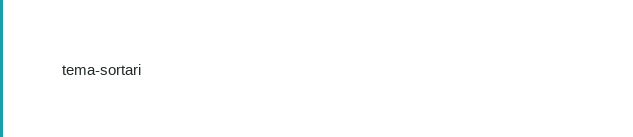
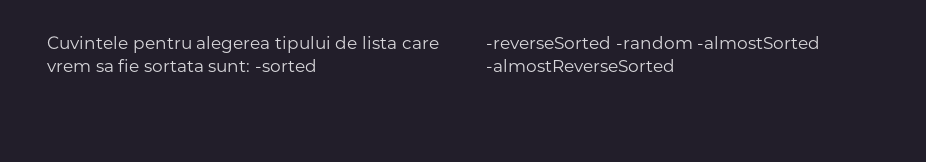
- tema-sortari
+ Cuvintele pentru alegerea tipului de lista care vrem sa fie sortata sunt: -sorted -reverseSorted -random -almostSorted -almostReverseSorted

